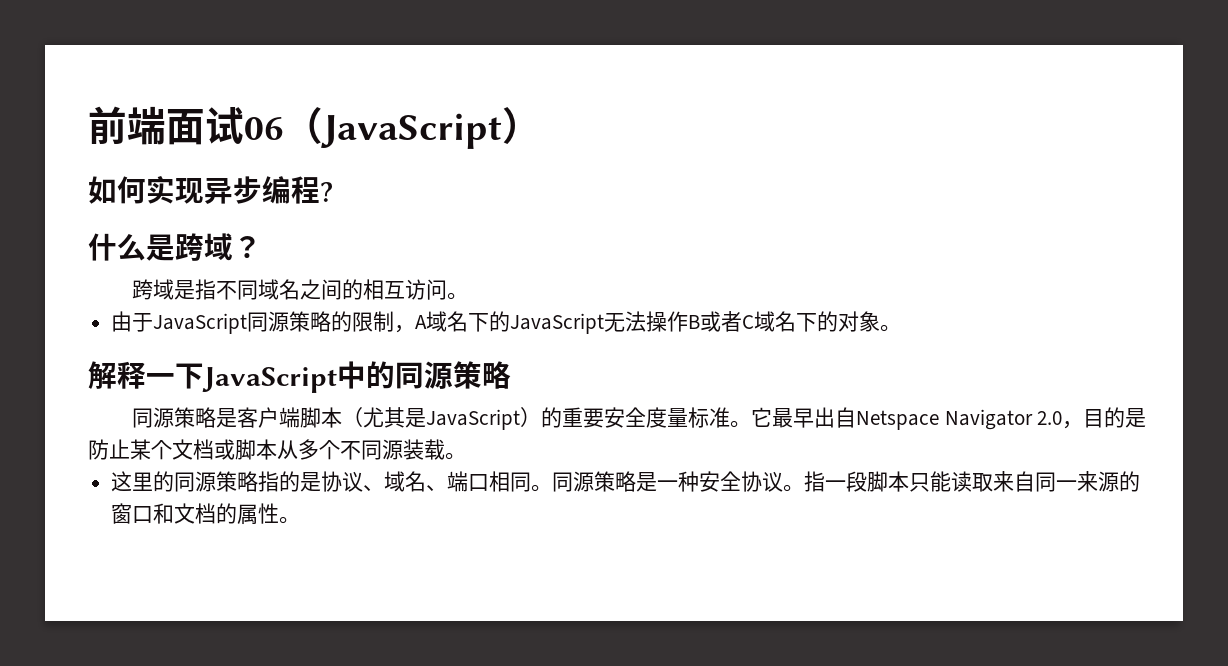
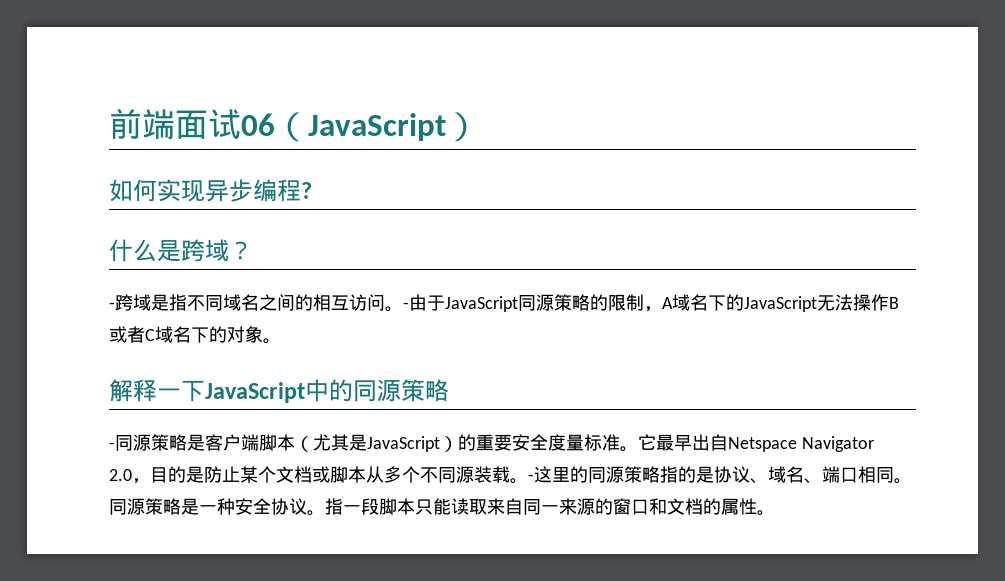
- 跨域是指不同域名之间的相互访问。
- 由于JavaScript同源策略的限制，A域名下的JavaScript无法操作B或者C域名下的对象。
+ -跨域是指不同域名之间的相互访问。-由于JavaScript同源策略的限制，A域名下的JavaScript无法操作B或者C域名下的对象。
- 同源策略是客户端脚本（尤其是JavaScript）的重要安全度量标准。
+ -同源策略是客户端脚本（尤其是JavaScript）的重要安全度量标准。
- 它最早出自Netspace Navigator 2.0，目的是防止某个文档或脚本从多个不同源装载。
- 这里的同源策略指的是协议、域名、端口相同。
+ 它最早出自Netspace Navigator 2.0，目的是防止某个文档或脚本从多个不同源装载。-这里的同源策略指的是协议、域名、端口相同。

